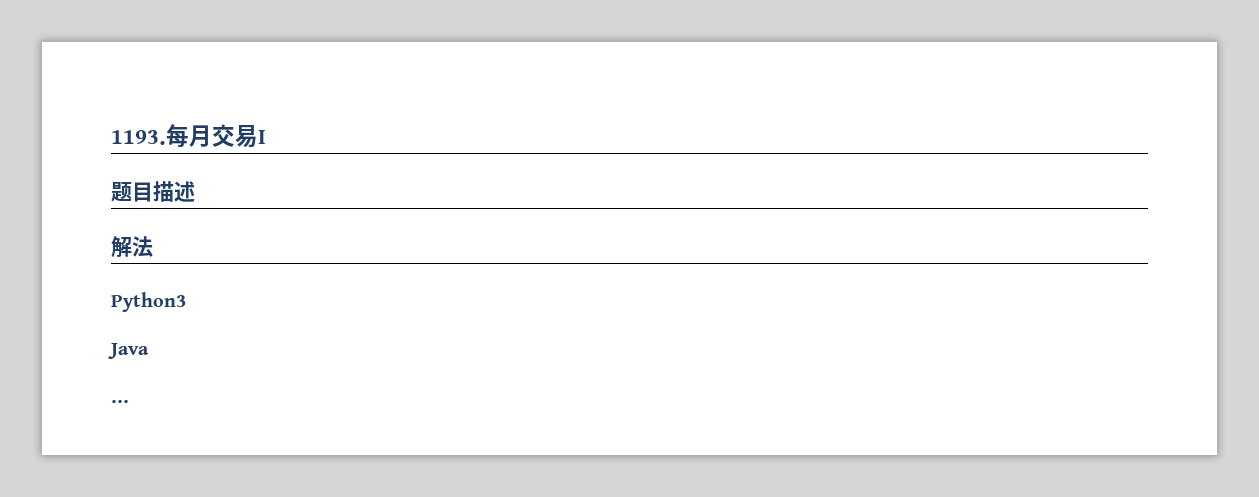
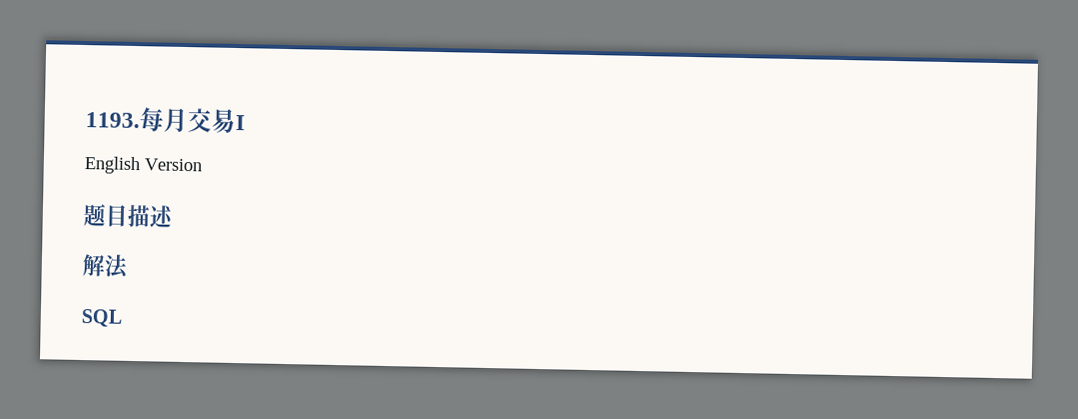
+ English Version
- Python3
- Java
- ...
+ SQL

